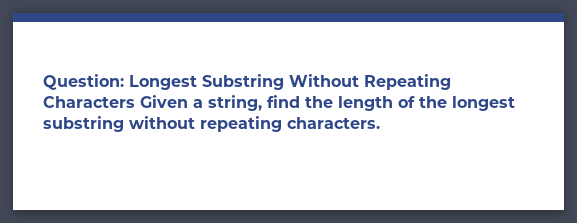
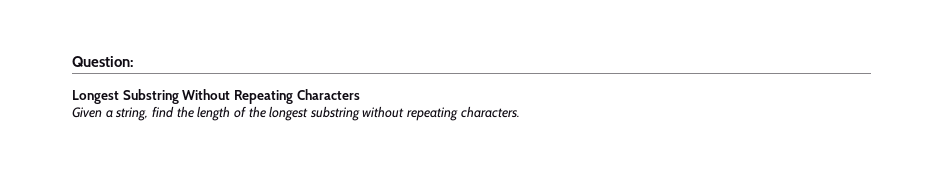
- Question: Longest Substring Without Repeating Characters Given a string, find the length of the longest substring without repeating characters.
+ Question:
+ Longest Substring Without Repeating Characters
+ Given a string, find the length of the longest substring without repeating characters.

